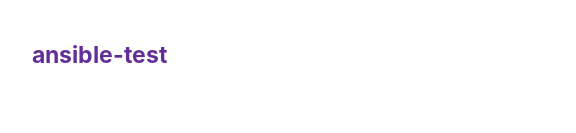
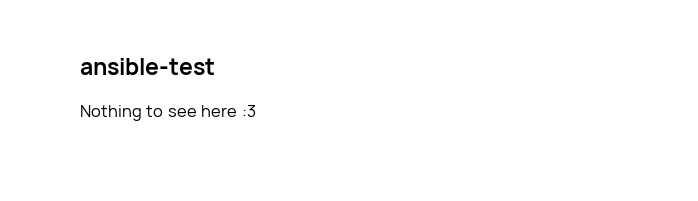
+ Nothing to see here :3

